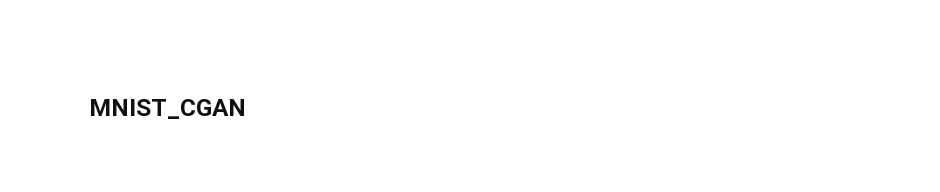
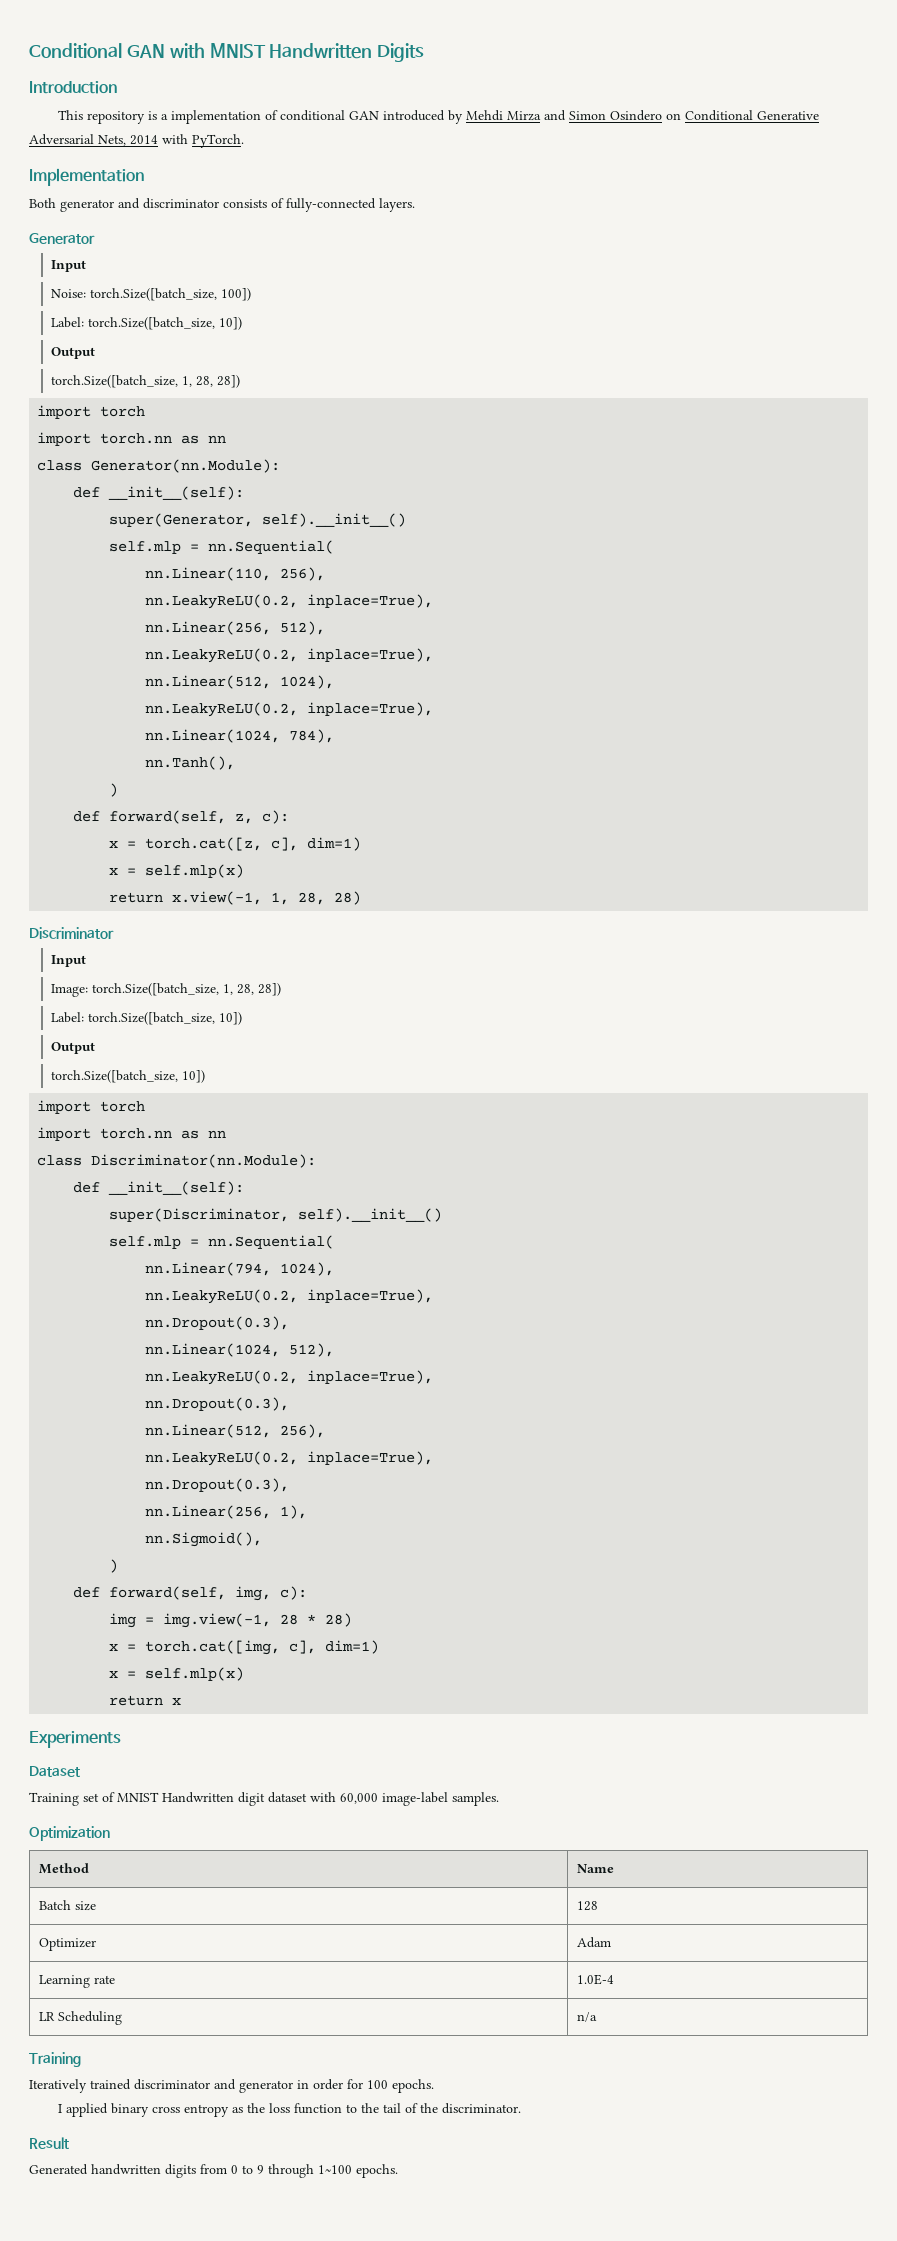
- MNIST_CGAN
+ Conditional GAN with MNIST Handwritten Digits
+ Introduction
+ This repository is a implementation of conditional GAN introduced by Mehdi Mirza and Simon Osindero on Conditional Generative Adversarial Nets, 2014 with PyTorch.
+ Implementation
+ Both generator and discriminator consists of fully-connected layers.
+ Generator
+ Input
+ Noise: torch.Size([batch_size, 100])
+ Label: torch.Size([batch_size, 10])
+ Output
+ torch.Size([batch_size, 1, 28, 28])
+ import torch
+ import torch.nn as nn
+ class Generator(nn.Module):
+ def __init__(self):
+ super(Generator, self).__init__()
+ self.mlp = nn.Sequential(
+ nn.Linear(110, 256),
+ nn.LeakyReLU(0.2, inplace=True),
+ nn.Linear(256, 512),
+ nn.LeakyReLU(0.2, inplace=True),
+ nn.Linear(512, 1024),
+ nn.LeakyReLU(0.2, inplace=True),
+ nn.Linear(1024, 784),
+ nn.Tanh(),
+ )
+ def forward(self, z, c):
+ x = torch.cat([z, c], dim=1)
+ x = self.mlp(x)
+ return x.view(-1, 1, 28, 28)
+ Discriminator
+ Input
+ Image: torch.Size([batch_size, 1, 28, 28])
+ Label: torch.Size([batch_size, 10])
+ Output
+ torch.Size([batch_size, 10])
+ import torch
+ import torch.nn as nn
+ class Discriminator(nn.Module):
+ def __init__(self):
+ super(Discriminator, self).__init__()
+ self.mlp = nn.Sequential(
+ nn.Linear(794, 1024),
+ nn.LeakyReLU(0.2, inplace=True),
+ nn.Dropout(0.3),
+ nn.Linear(1024, 512),
+ nn.LeakyReLU(0.2, inplace=True),
+ nn.Dropout(0.3),
+ nn.Linear(512, 256),
+ nn.LeakyReLU(0.2, inplace=True),
+ nn.Dropout(0.3),
+ nn.Linear(256, 1),
+ nn.Sigmoid(),
+ )
+ def forward(self, img, c):
+ img = img.view(-1, 28 * 28)
+ x = torch.cat([img, c], dim=1)
+ x = self.mlp(x)
+ return x
+ Experiments
+ Dataset
+ Training set of MNIST Handwritten digit dataset with 60,000 image-label samples.
+ Optimization
+ Method | Name
+ Batch size | 128
+ Optimizer | Adam
+ Learning rate | 1.0E-4
+ LR Scheduling | n/a
+ Training
+ Iteratively trained discriminator and generator in order for 100 epochs.
+ I applied binary cross entropy as the loss function to the tail of the discriminator.
+ Result
+ Generated handwritten digits from 0 to 9 through 1~100 epochs.

